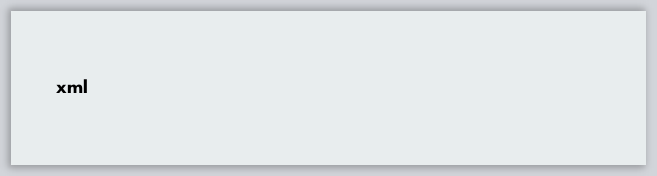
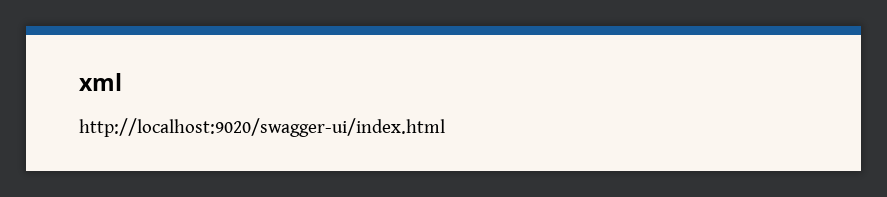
+ http://localhost:9020/swagger-ui/index.html

